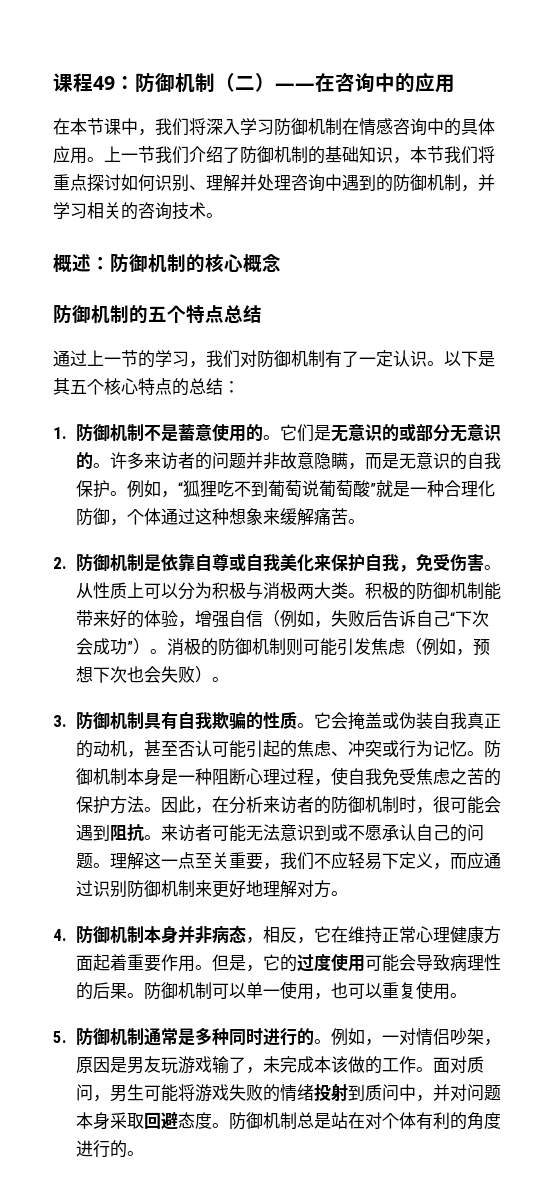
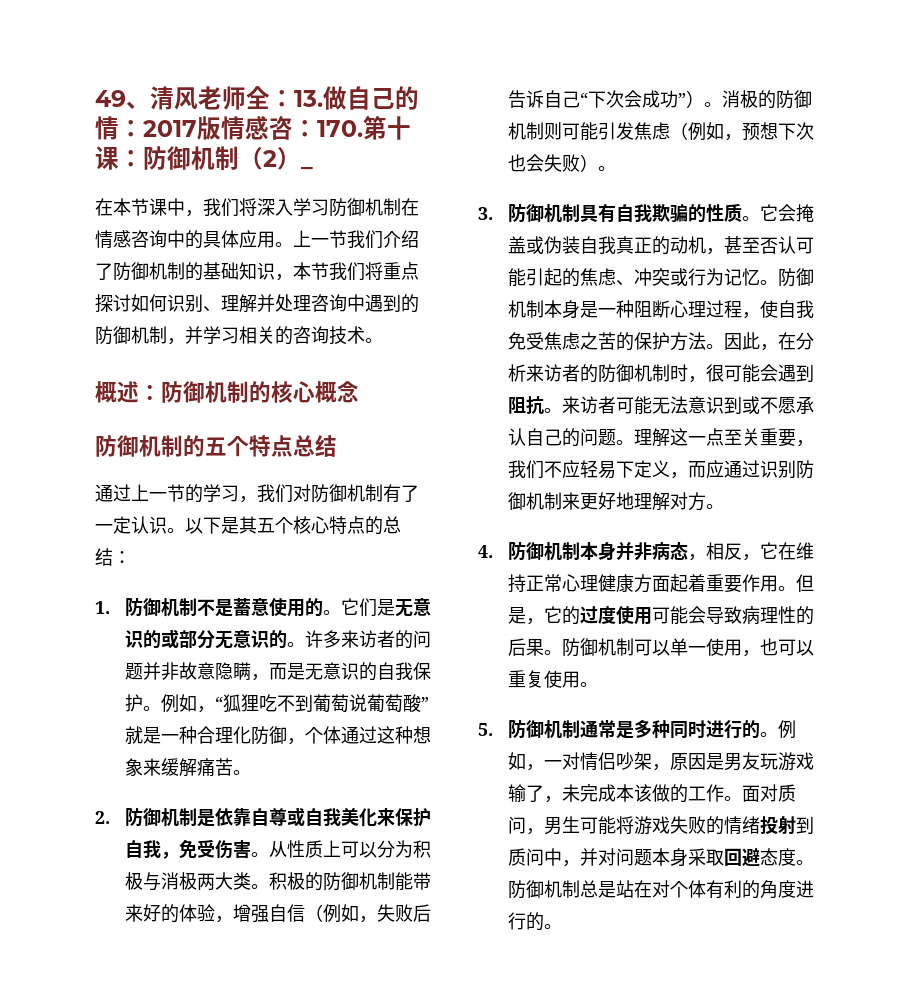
- 课程49：防御机制（二）——在咨询中的应用
+ 49、清风老师全：13.做自己的情：2017版情感咨：170.第十课：防御机制（2）_

